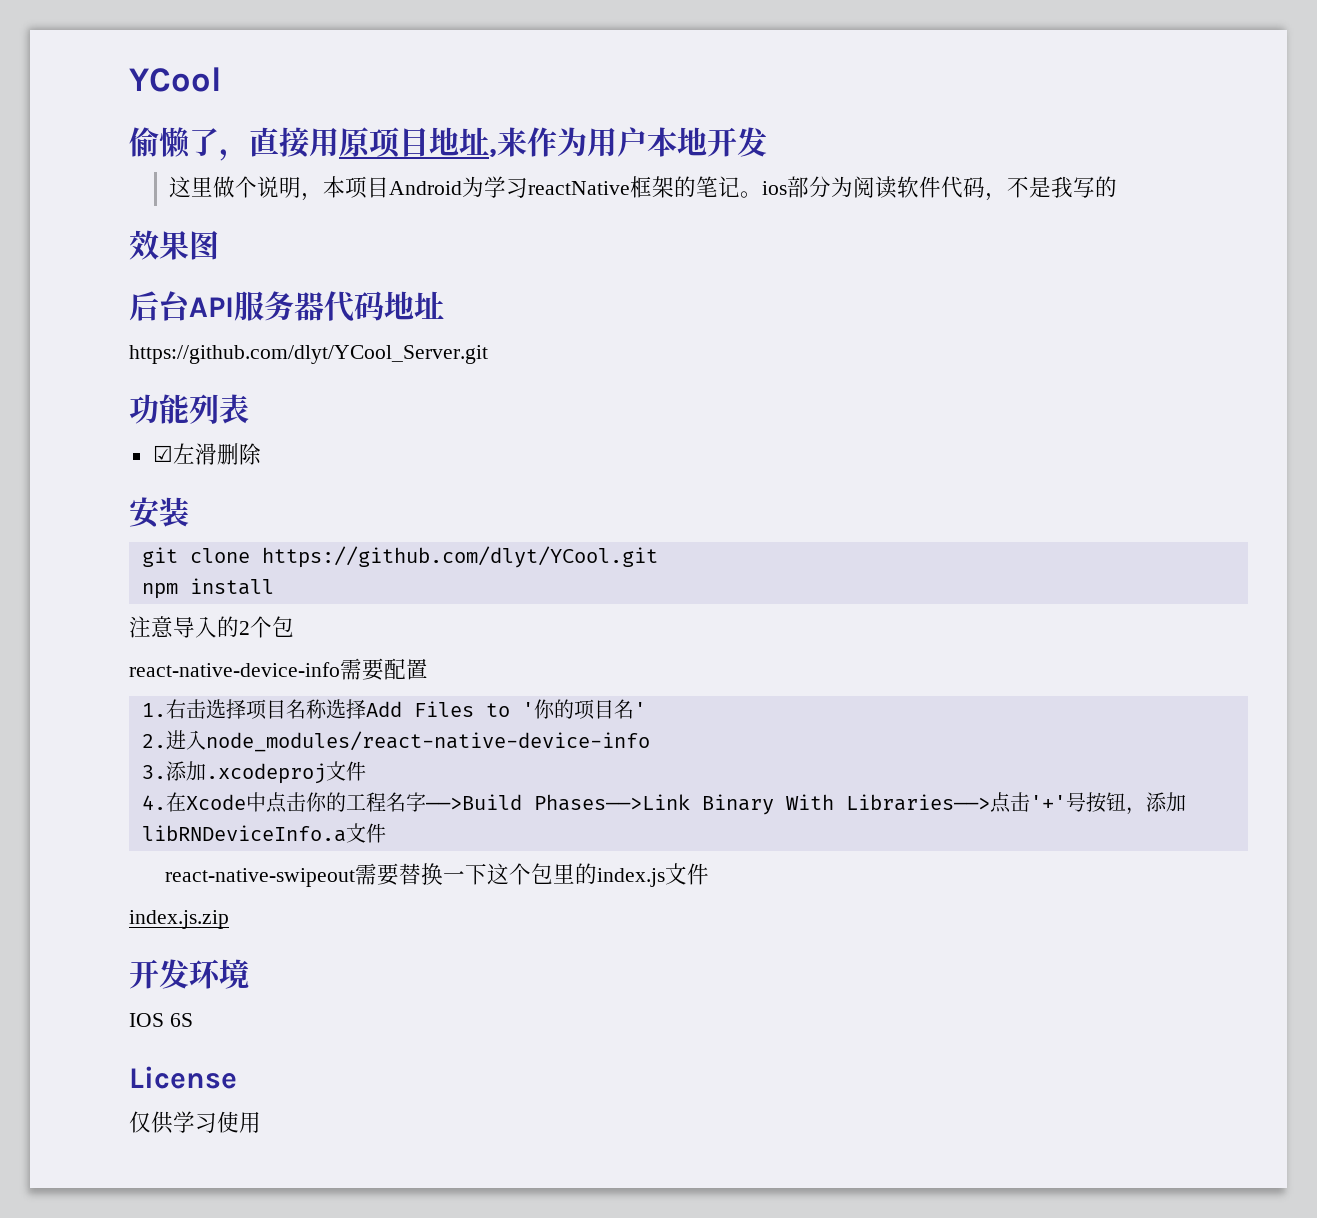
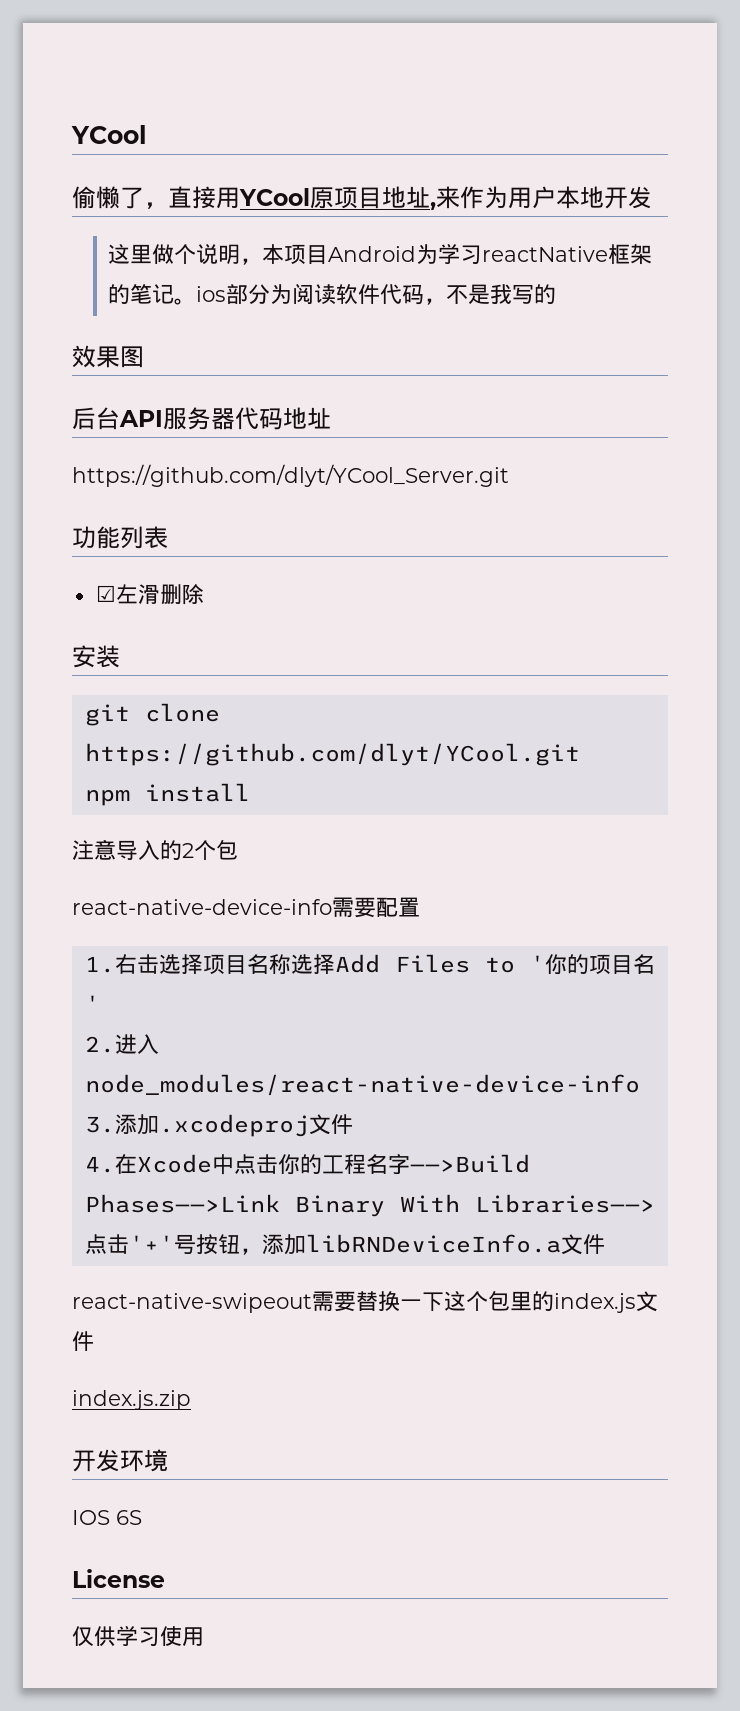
- 偷懒了，直接用原项目地址,来作为用户本地开发
+ 偷懒了，直接用YCool原项目地址,来作为用户本地开发

